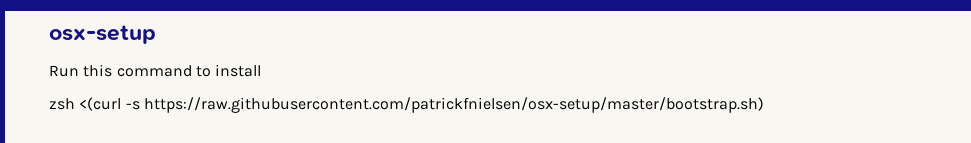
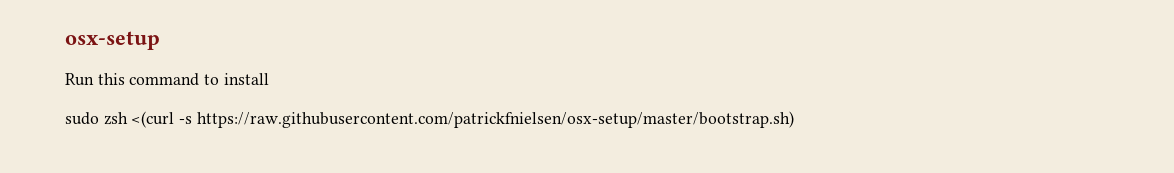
- zsh <(curl -s https://raw.githubusercontent.com/patrickfnielsen/osx-setup/master/bootstrap.sh)
+ sudo zsh <(curl -s https://raw.githubusercontent.com/patrickfnielsen/osx-setup/master/bootstrap.sh)

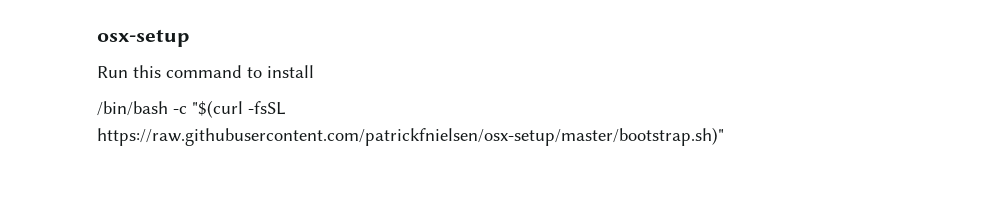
- sudo zsh <(curl -s https://raw.githubusercontent.com/patrickfnielsen/osx-setup/master/bootstrap.sh)
+ /bin/bash -c "$(curl -fsSL https://raw.githubusercontent.com/patrickfnielsen/osx-setup/master/bootstrap.sh)"

